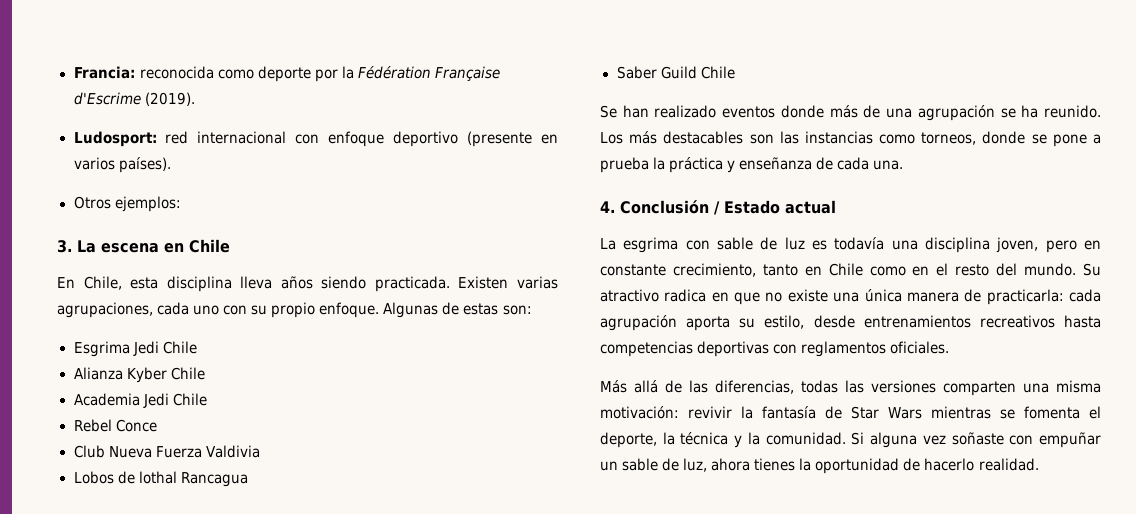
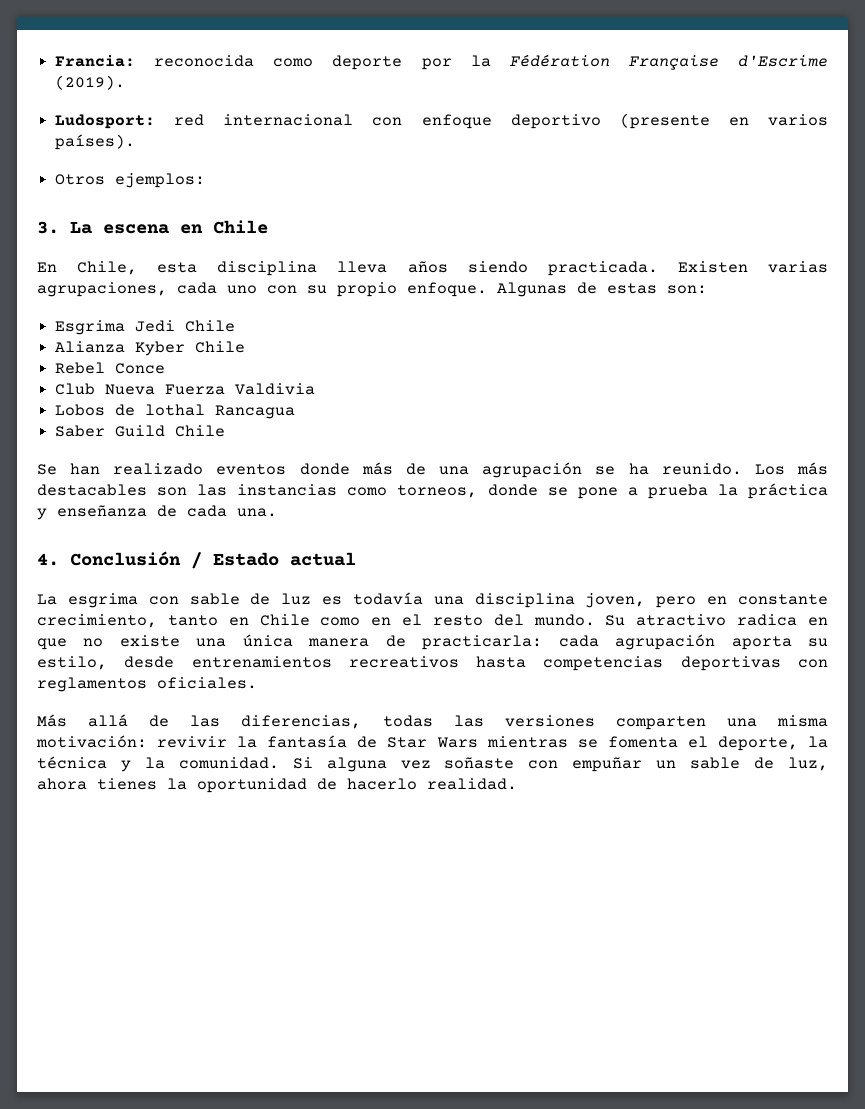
- Academia Jedi Chile

